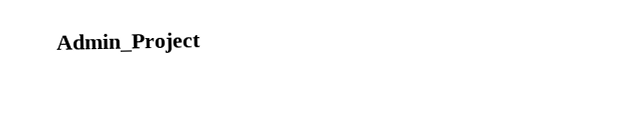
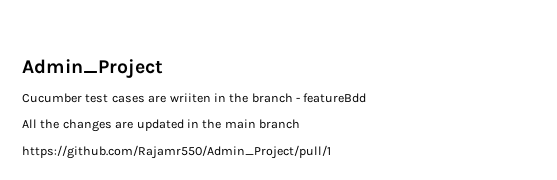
+ Cucumber test cases are wriiten in the branch - featureBdd
+ All the changes are updated in the main branch
+ https://github.com/Rajamr550/Admin_Project/pull/1

